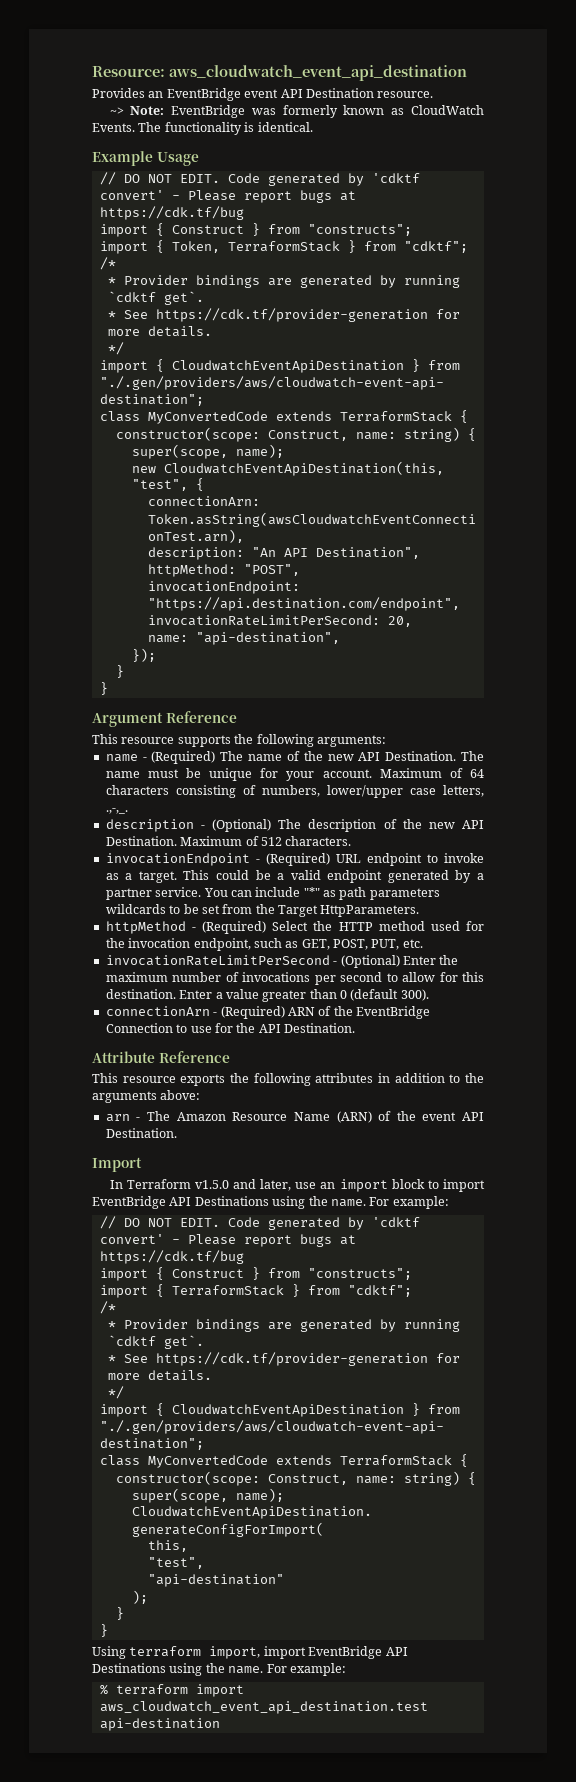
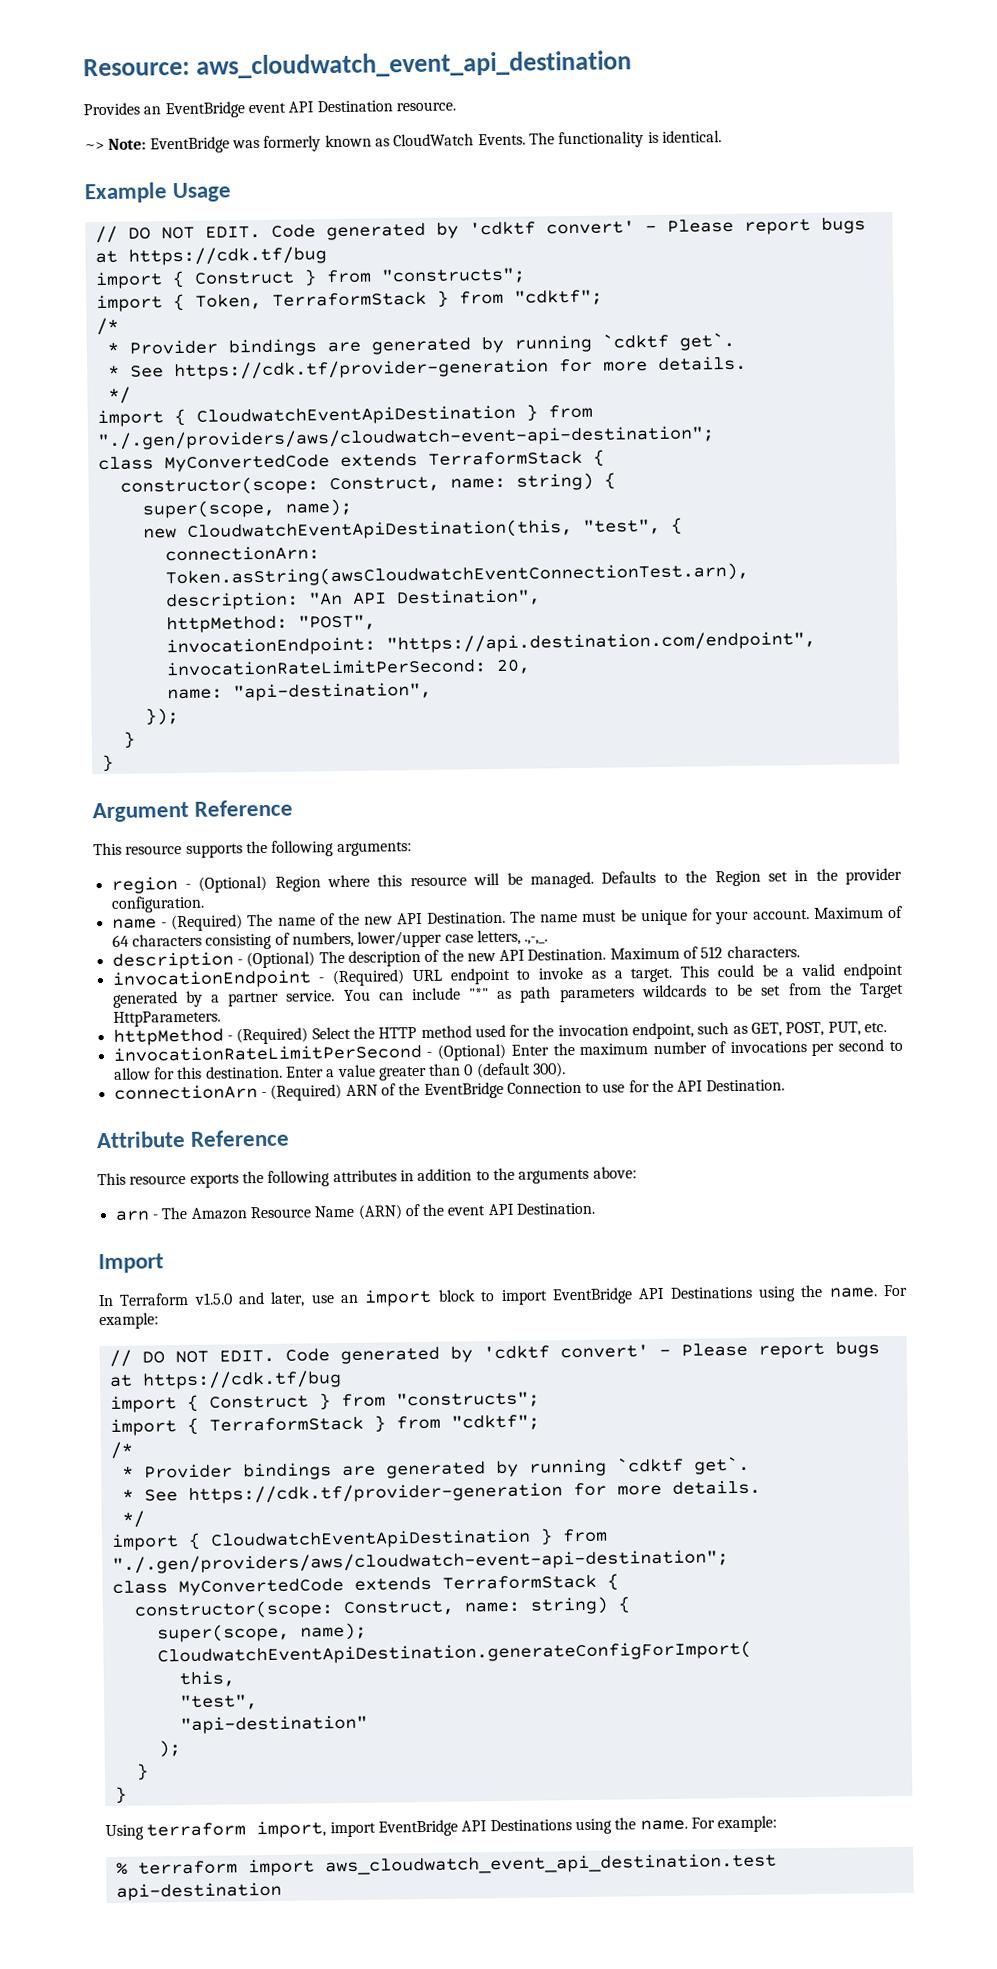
+ region - (Optional) Region where this resource will be managed. Defaults to the Region set in the provider configuration.

